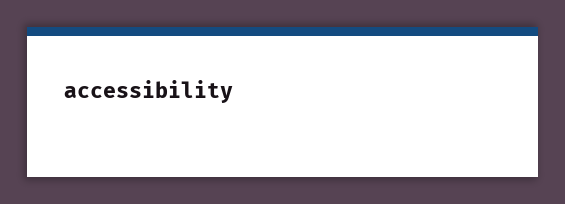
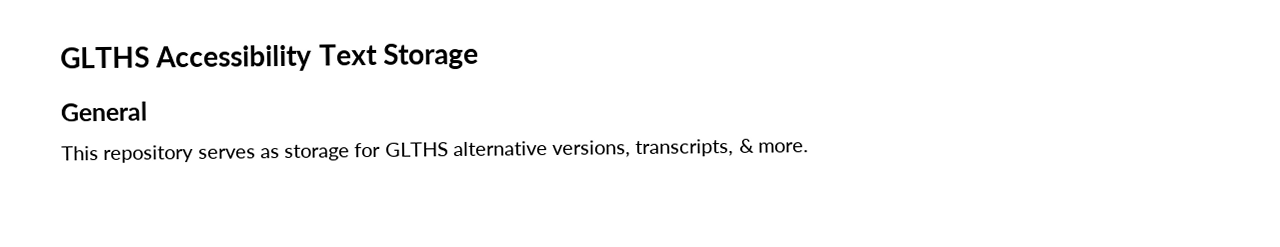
- accessibility
+ GLTHS Accessibility Text Storage
+ General
+ This repository serves as storage for GLTHS alternative versions, transcripts, & more.

